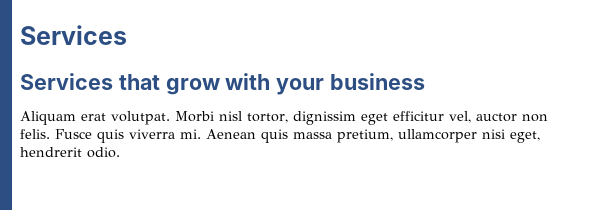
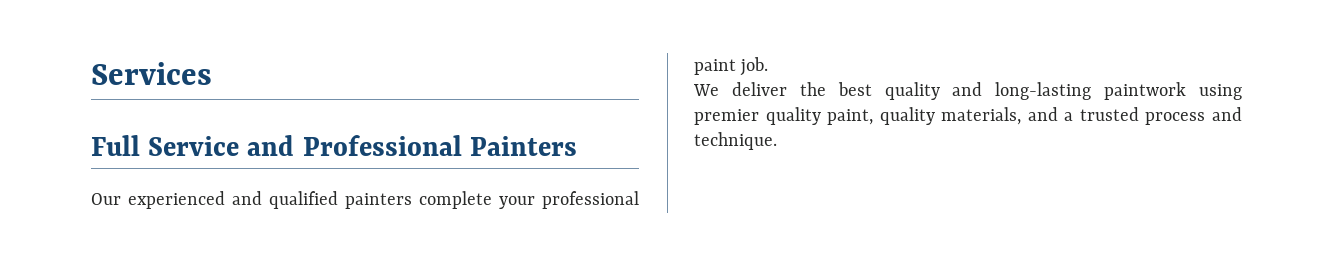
- Services that grow with your business
- Aliquam erat volutpat. Morbi nisl tortor, dignissim eget efficitur vel, auctor non felis. Fusce quis viverra mi. Aenean quis massa pretium, ullamcorper nisi eget, hendrerit odio.
+ Full Service and Professional Painters
+ Our experienced and qualified painters complete your professional paint job.
+ We deliver the best quality and long-lasting paintwork using premier quality paint, quality materials, and a trusted process and technique.

